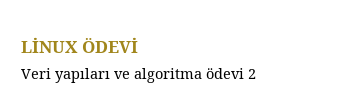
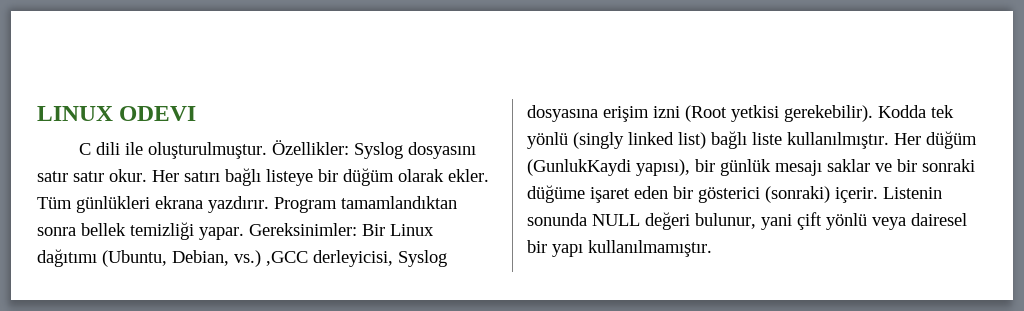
- LİNUX ÖDEVİ
- Veri yapıları ve algoritma ödevi 2
+ LINUX ODEVI
+ C dili ile oluşturulmuştur. Özellikler: Syslog dosyasını satır satır okur. Her satırı bağlı listeye bir düğüm olarak ekler. Tüm günlükleri ekrana yazdırır. Program tamamlandıktan sonra bellek temizliği yapar. Gereksinimler: Bir Linux dağıtımı (Ubuntu, Debian, vs.) ,GCC derleyicisi, Syslog dosyasına erişim izni (Root yetkisi gerekebilir). Kodda tek yönlü (singly linked list) bağlı liste kullanılmıştır. Her düğüm (GunlukKaydi yapısı), bir günlük mesajı saklar ve bir sonraki düğüme işaret eden bir gösterici (sonraki) içerir. Listenin sonunda NULL değeri bulunur, yani çift yönlü veya dairesel bir yapı kullanılmamıştır.

